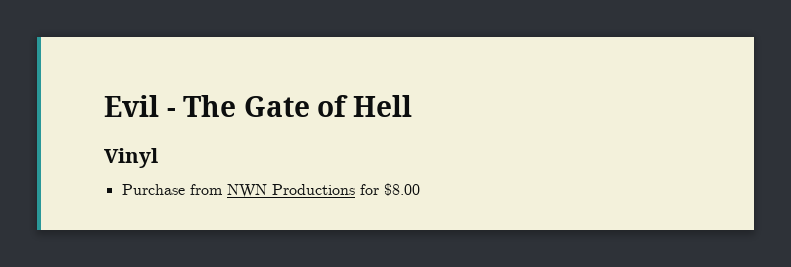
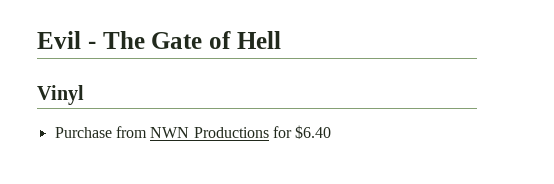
- Purchase from NWN Productions for $8.00
+ Purchase from NWN Productions for $6.40

